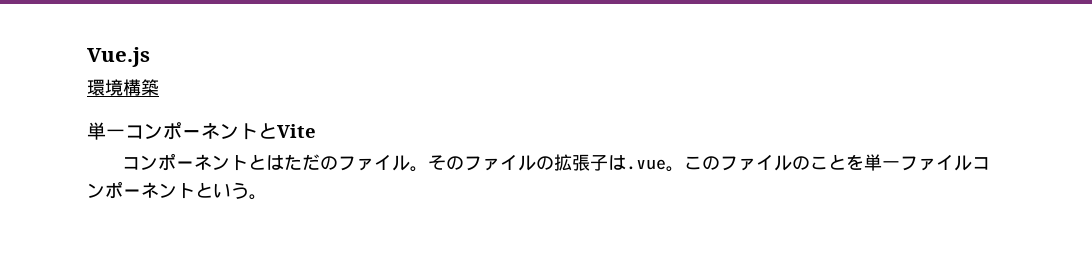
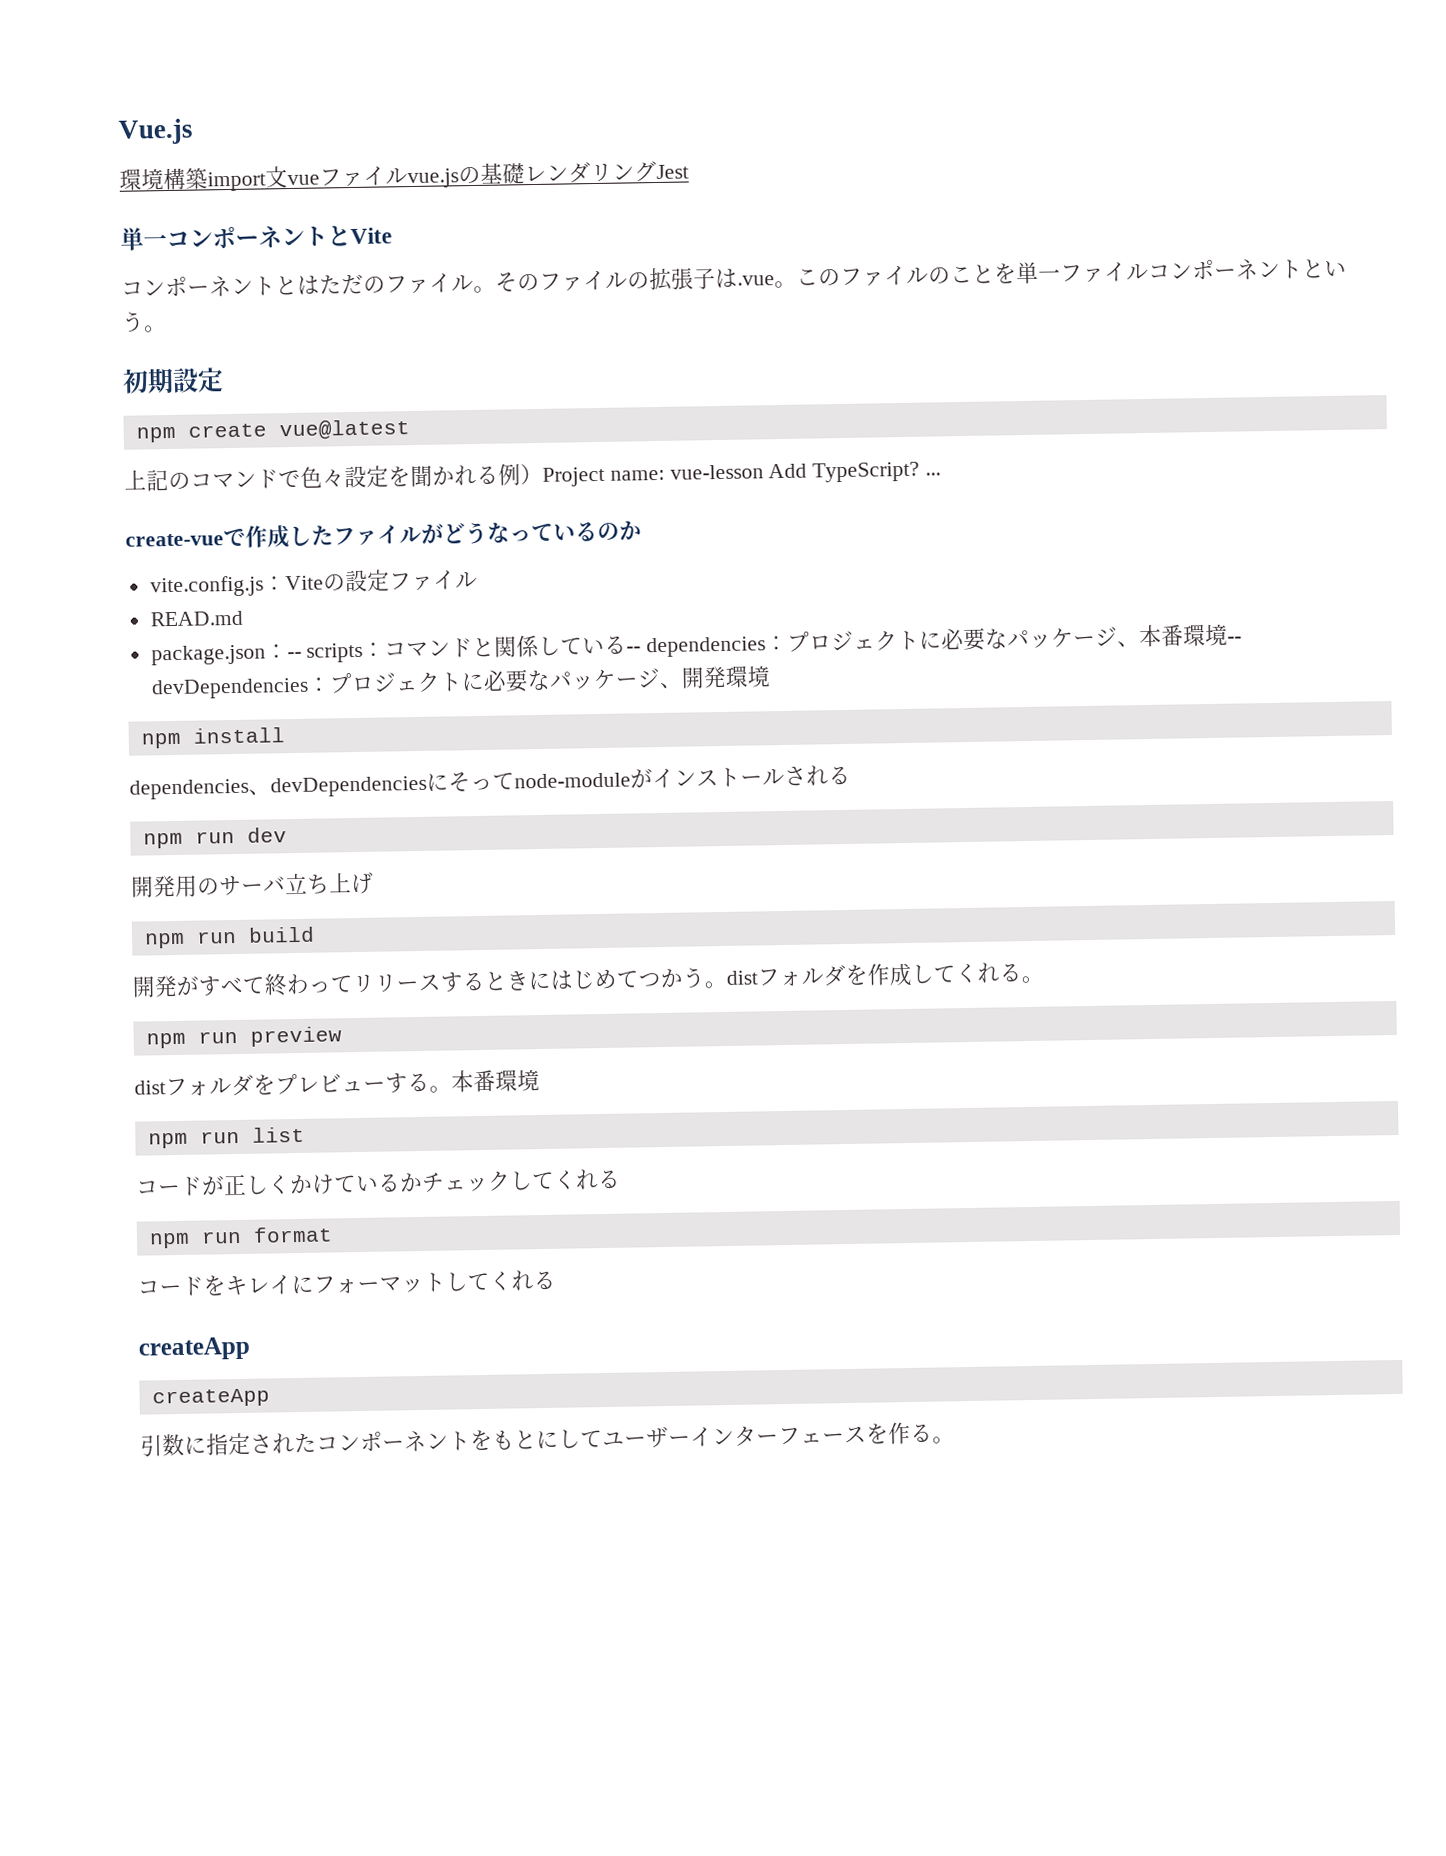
- 環境構築
+ 環境構築import文vueファイルvue.jsの基礎レンダリングJest
+ 初期設定
+ npm create vue@latest
+ 上記のコマンドで色々設定を聞かれる例）Project name: vue-lesson Add TypeScript? ...
+ create-vueで作成したファイルがどうなっているのか
+ vite.config.js：Viteの設定ファイル
+ READ.md
+ package.json：-- scripts：コマンドと関係している-- dependencies：プロジェクトに必要なパッケージ、本番環境-- devDependencies：プロジェクトに必要なパッケージ、開発環境
+ npm install
+ dependencies、devDependenciesにそってnode-moduleがインストールされる
+ npm run dev
+ 開発用のサーバ立ち上げ
+ npm run build
+ 開発がすべて終わってリリースするときにはじめてつかう。distフォルダを作成してくれる。
+ npm run preview
+ distフォルダをプレビューする。本番環境
+ npm run list
+ コードが正しくかけているかチェックしてくれる
+ npm run format
+ コードをキレイにフォーマットしてくれる
+ createApp
+ createApp
+ 引数に指定されたコンポーネントをもとにしてユーザーインターフェースを作る。

